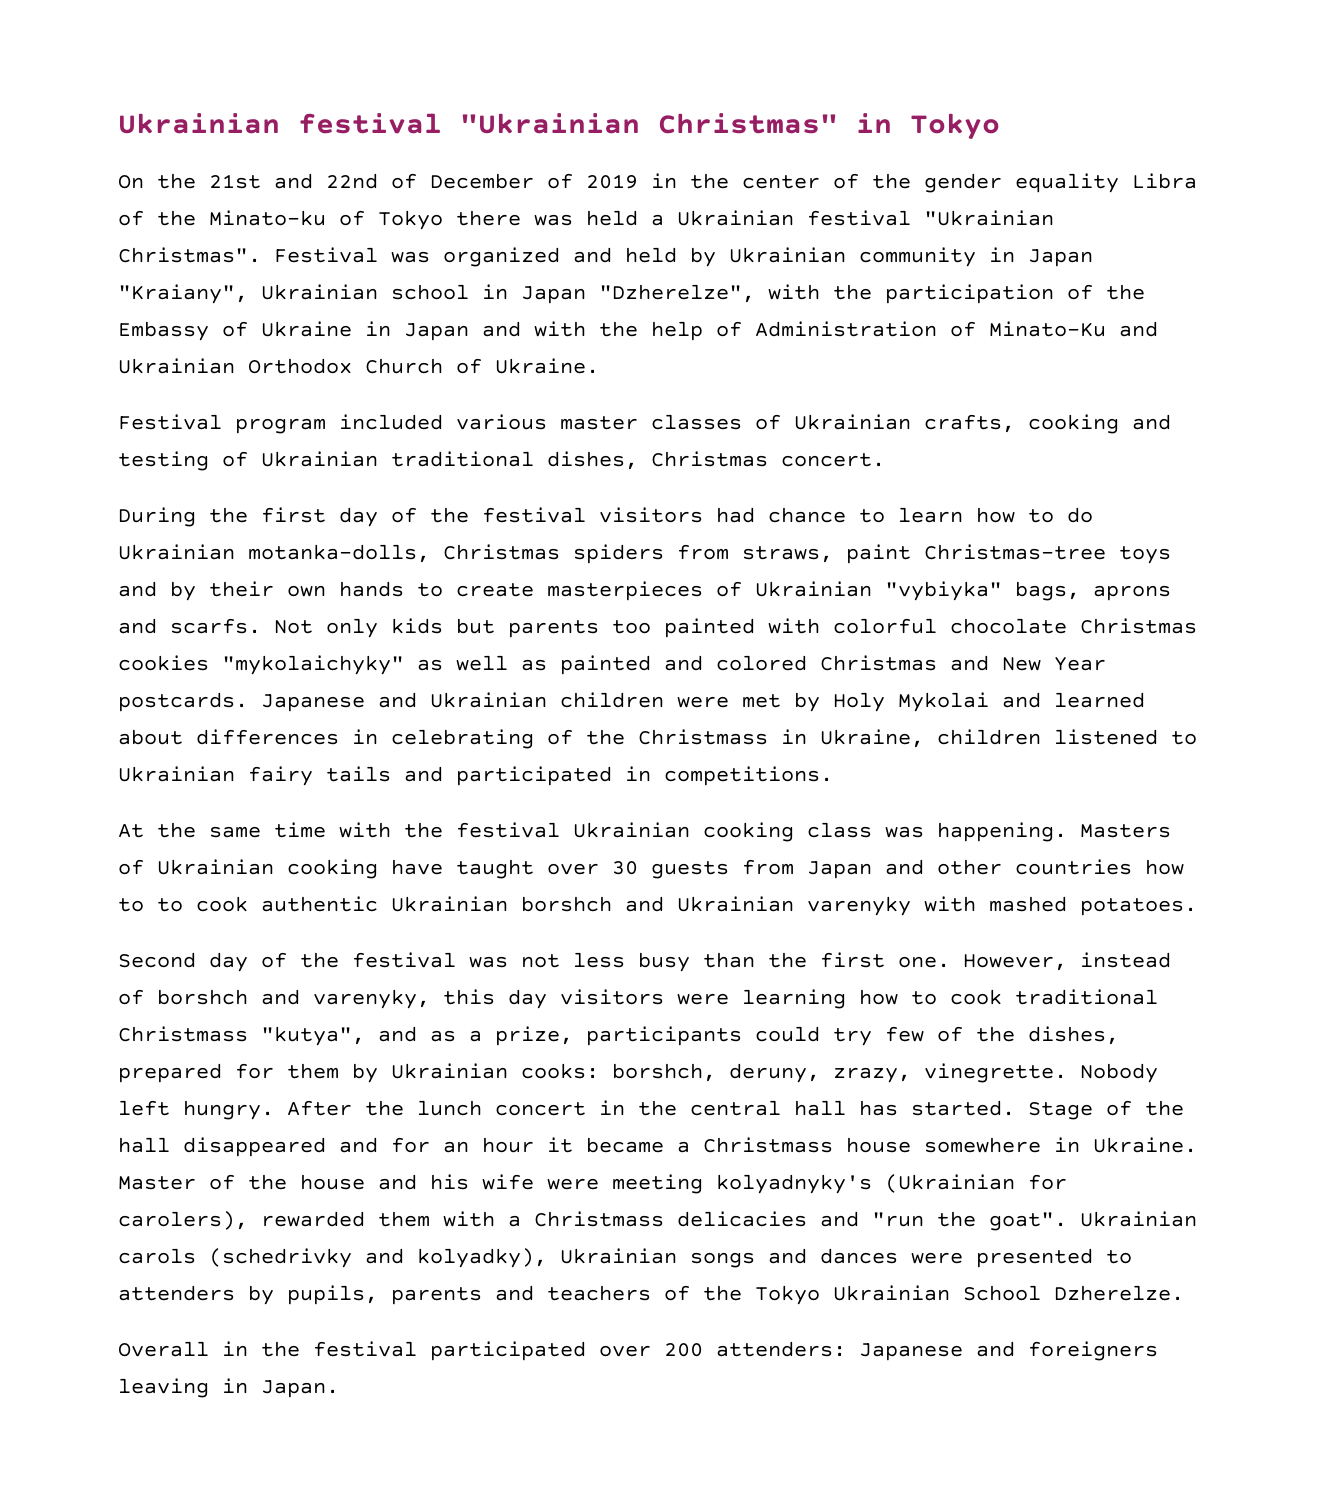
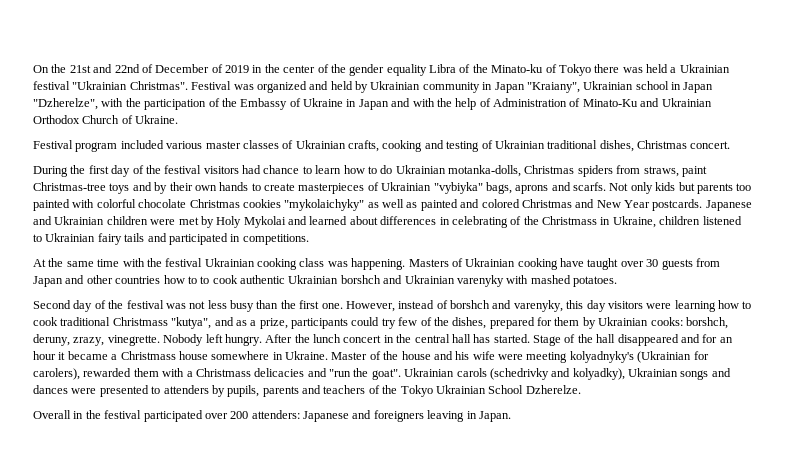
- Ukrainian festival "Ukrainian Christmas" in Tokyo

